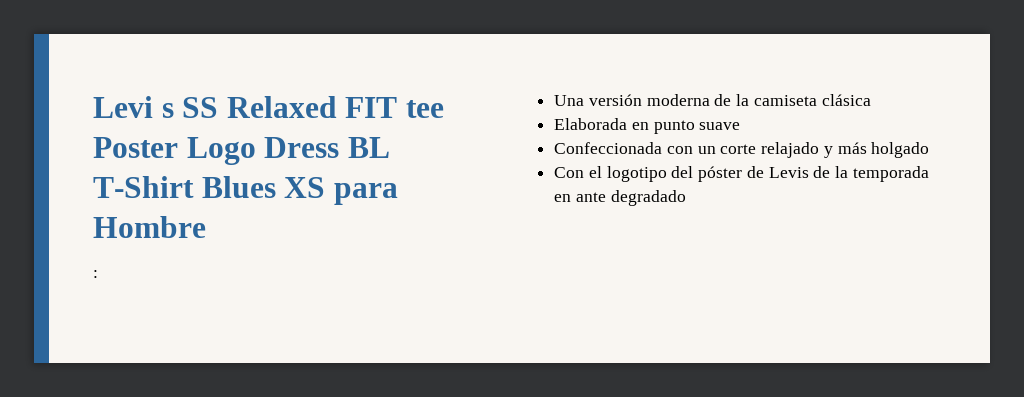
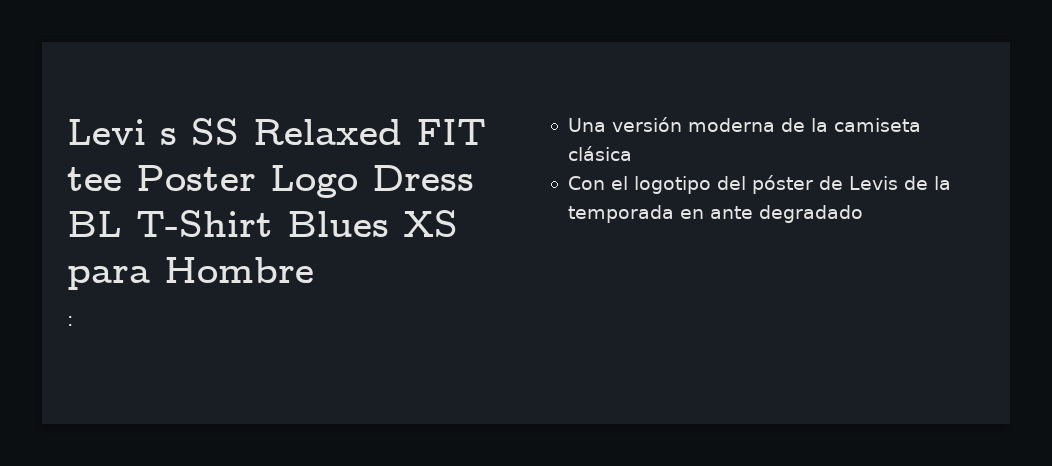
- Elaborada en punto suave
- Confeccionada con un corte relajado y más holgado

